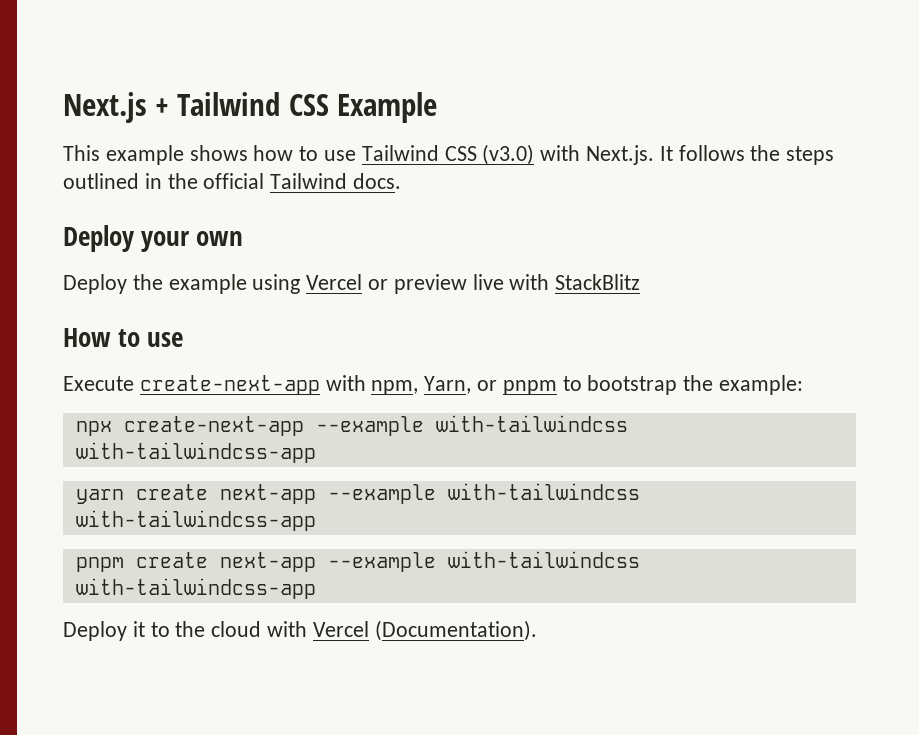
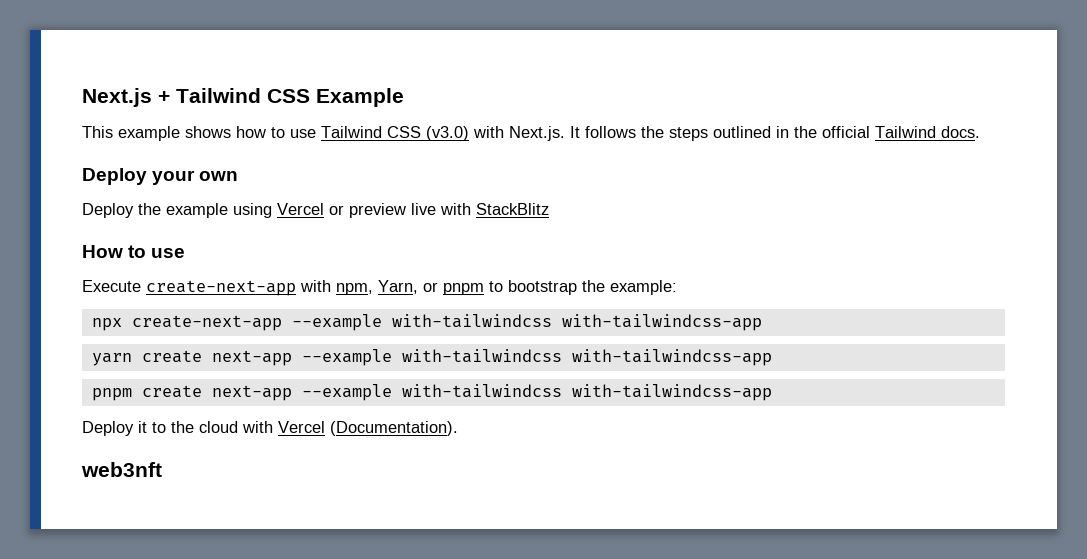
+ web3nft

